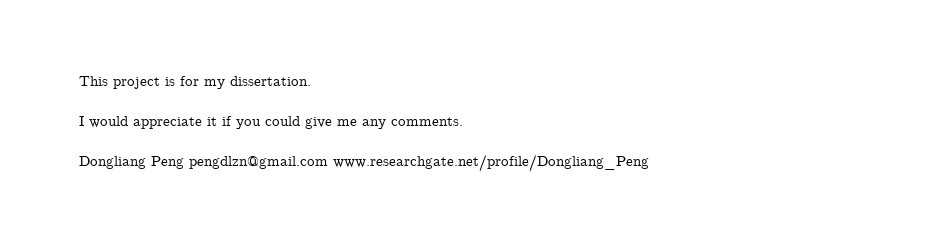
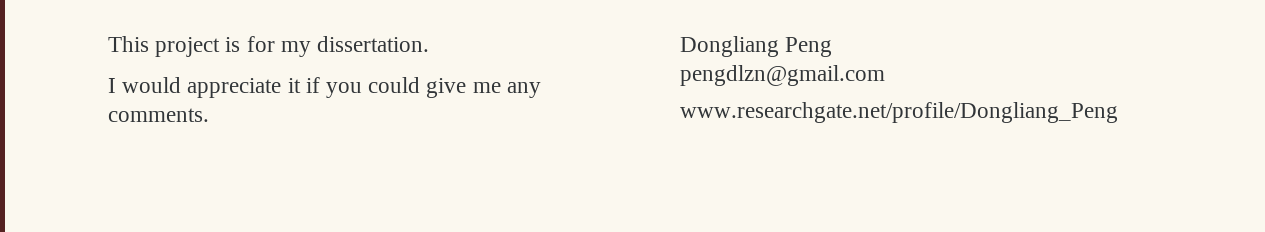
- Dongliang Peng pengdlzn@gmail.com www.researchgate.net/profile/Dongliang_Peng
+ Dongliang Peng
+ pengdlzn@gmail.com
+ www.researchgate.net/profile/Dongliang_Peng

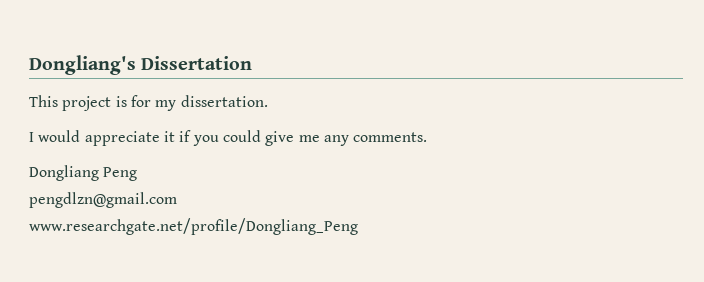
+ Dongliang's Dissertation

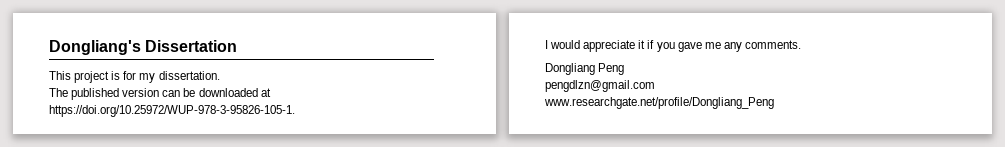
+ The published version can be downloaded at https://doi.org/10.25972/WUP-978-3-95826-105-1.
- I would appreciate it if you could give me any comments.
+ I would appreciate it if you gave me any comments.

